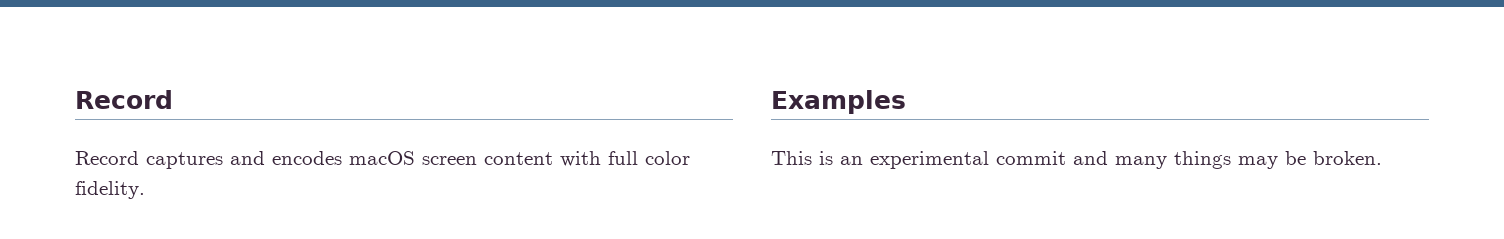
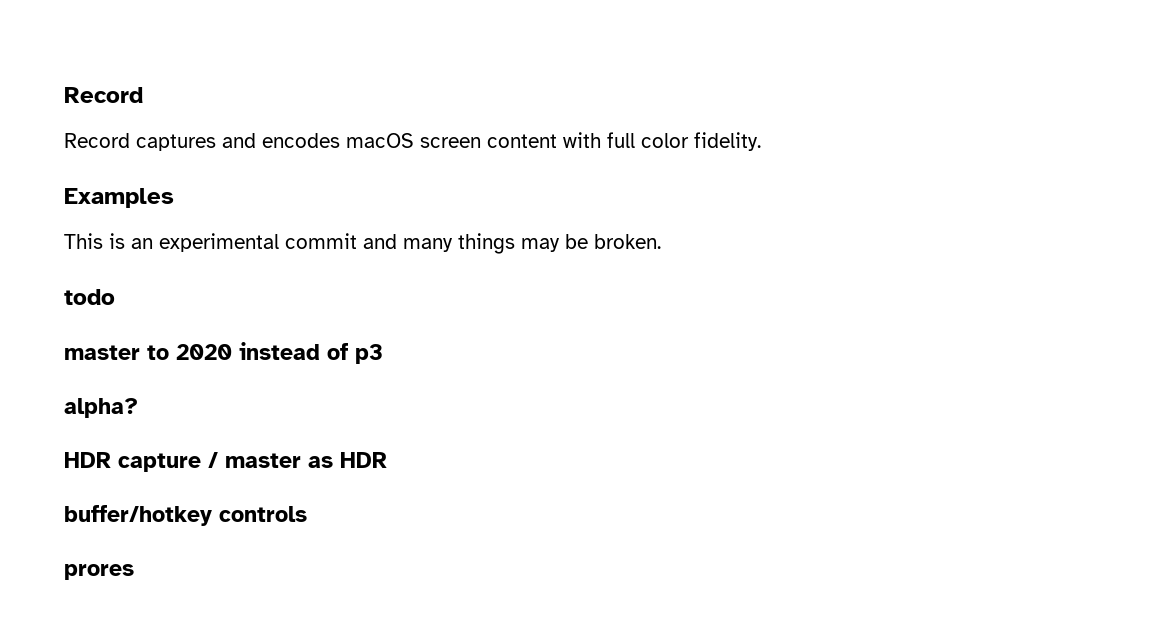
+ todo
+ master to 2020 instead of p3
+ alpha?
+ HDR capture / master as HDR
+ buffer/hotkey controls
+ prores

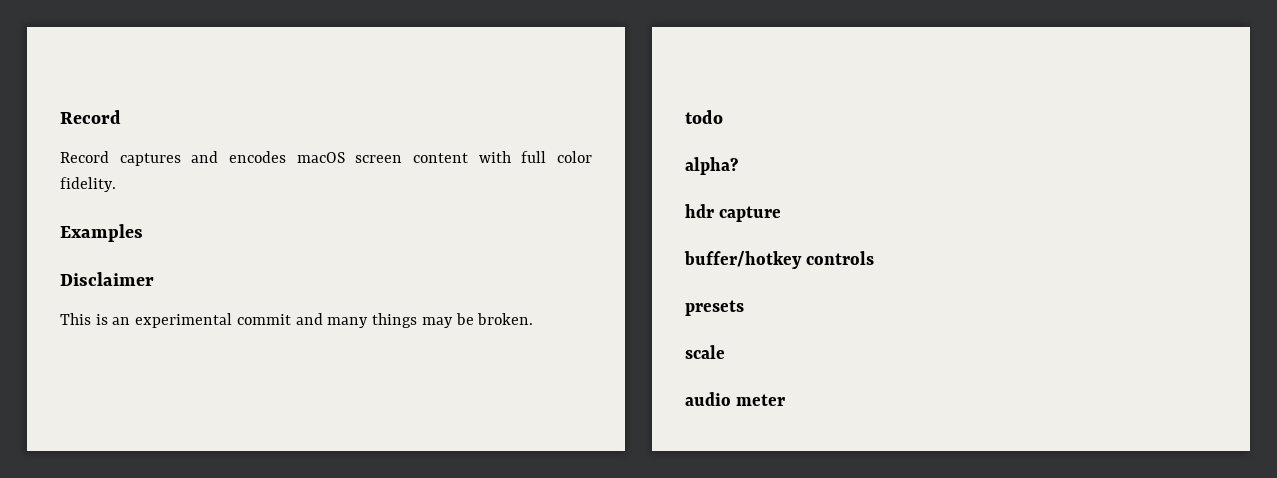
+ Disclaimer
- master to 2020 instead of p3
- HDR capture / master as HDR
+ hdr capture
  buffer/hotkey controls
- prores
+ presets
+ scale
+ audio meter

